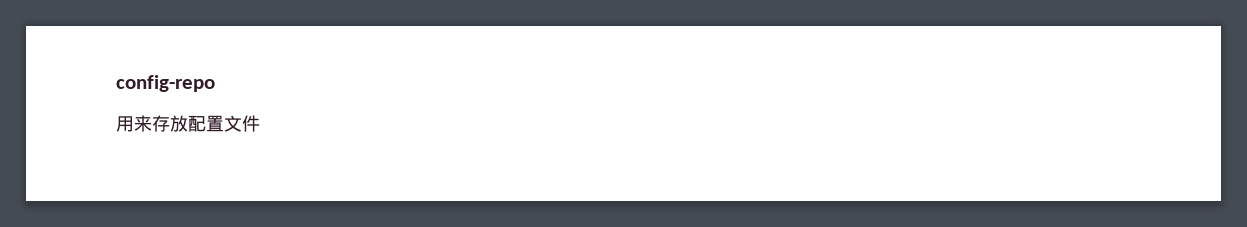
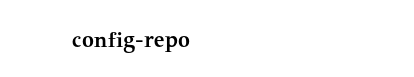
- 用来存放配置文件

